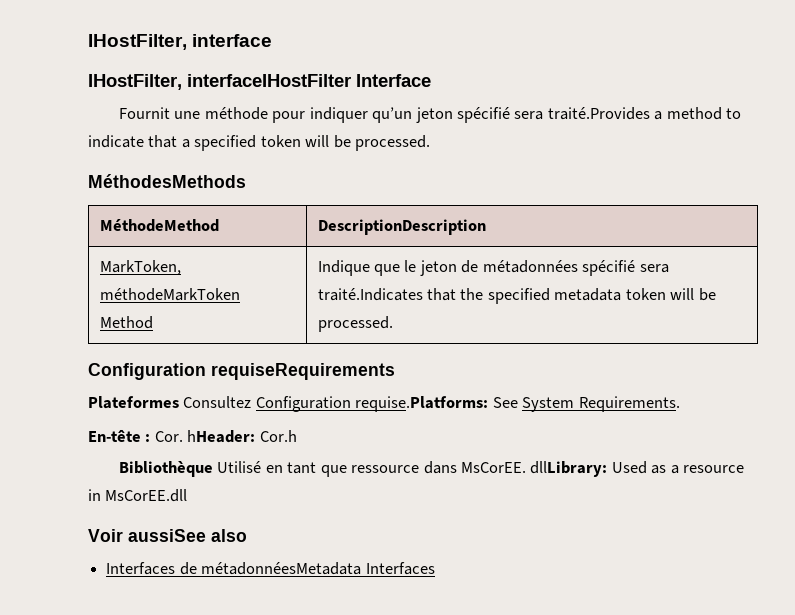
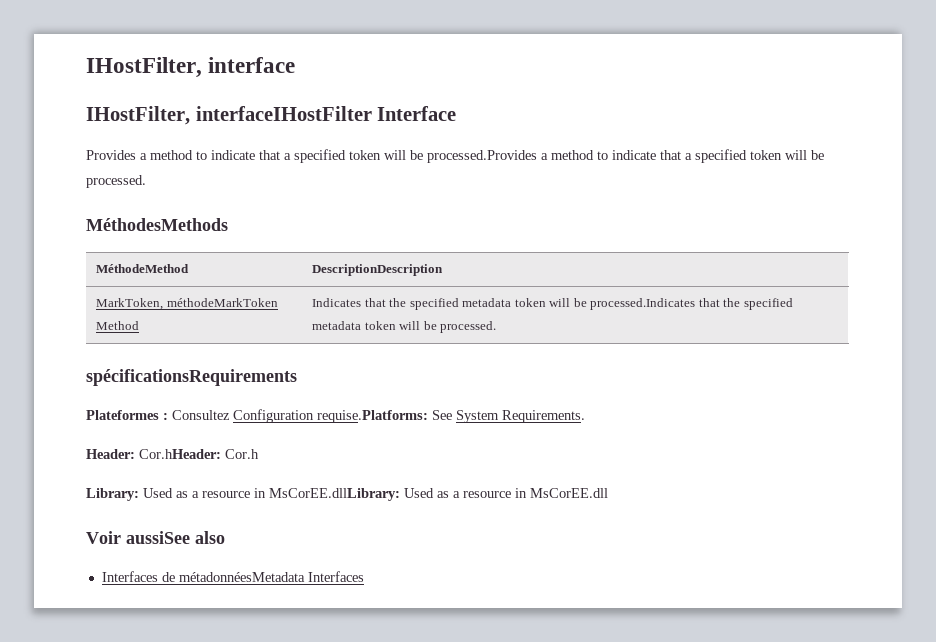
- Fournit une méthode pour indiquer qu’un jeton spécifié sera traité.Provides a method to indicate that a specified token will be processed.
+ Provides a method to indicate that a specified token will be processed.Provides a method to indicate that a specified token will be processed.
- MarkToken, méthodeMarkToken Method | Indique que le jeton de métadonnées spécifié sera traité.Indicates that the specified metadata token will be processed.
+ MarkToken, méthodeMarkToken Method | Indicates that the specified metadata token will be processed.Indicates that the specified metadata token will be processed.
- Configuration requiseRequirements
+ spécificationsRequirements
- Plateformes Consultez Configuration requise.Platforms: See System Requirements.
+ Plateformes : Consultez Configuration requise.Platforms: See System Requirements.
- En-tête : Cor. hHeader: Cor.h
- Bibliothèque Utilisé en tant que ressource dans MsCorEE. dllLibrary: Used as a resource in MsCorEE.dll
+ Header: Cor.hHeader: Cor.h
+ Library: Used as a resource in MsCorEE.dllLibrary: Used as a resource in MsCorEE.dll

